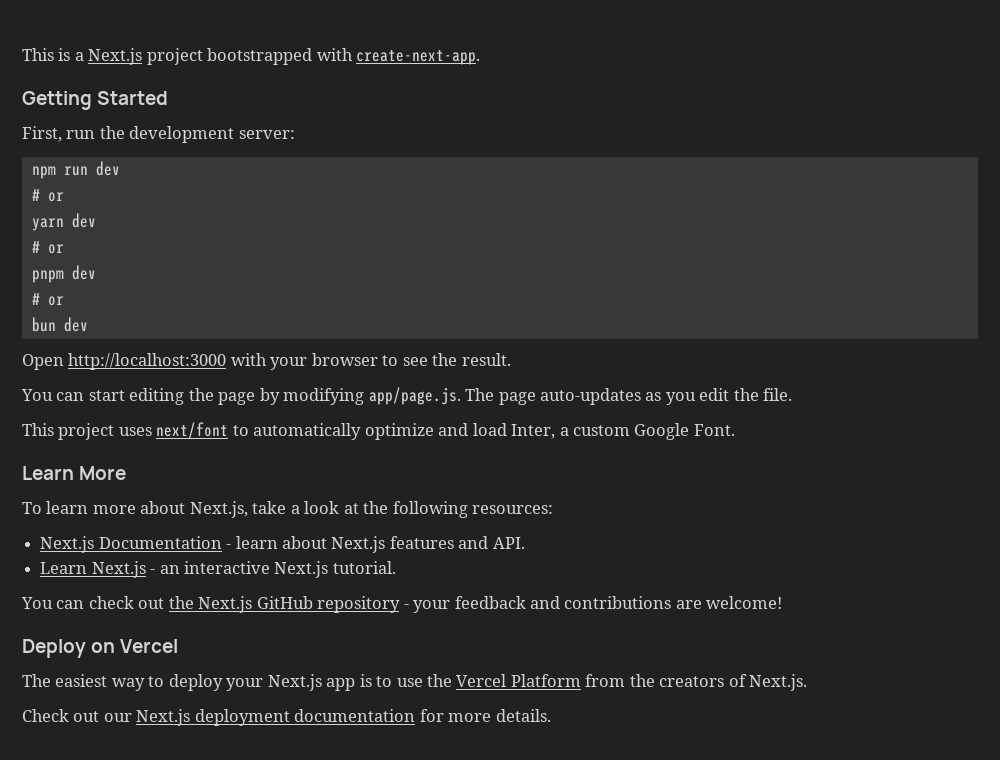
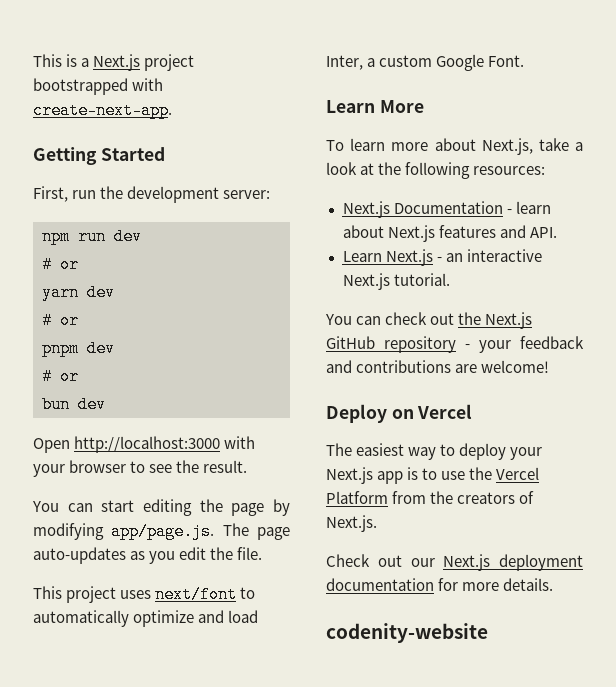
+ codenity-website

